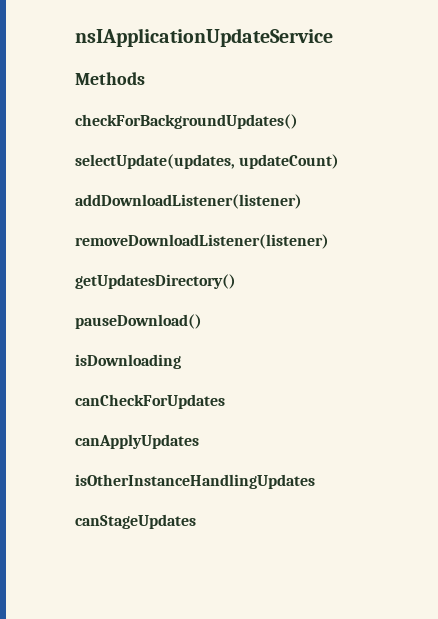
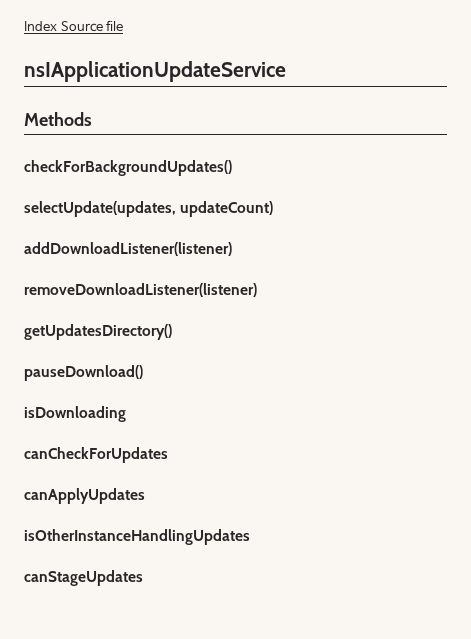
+ Index Source file

